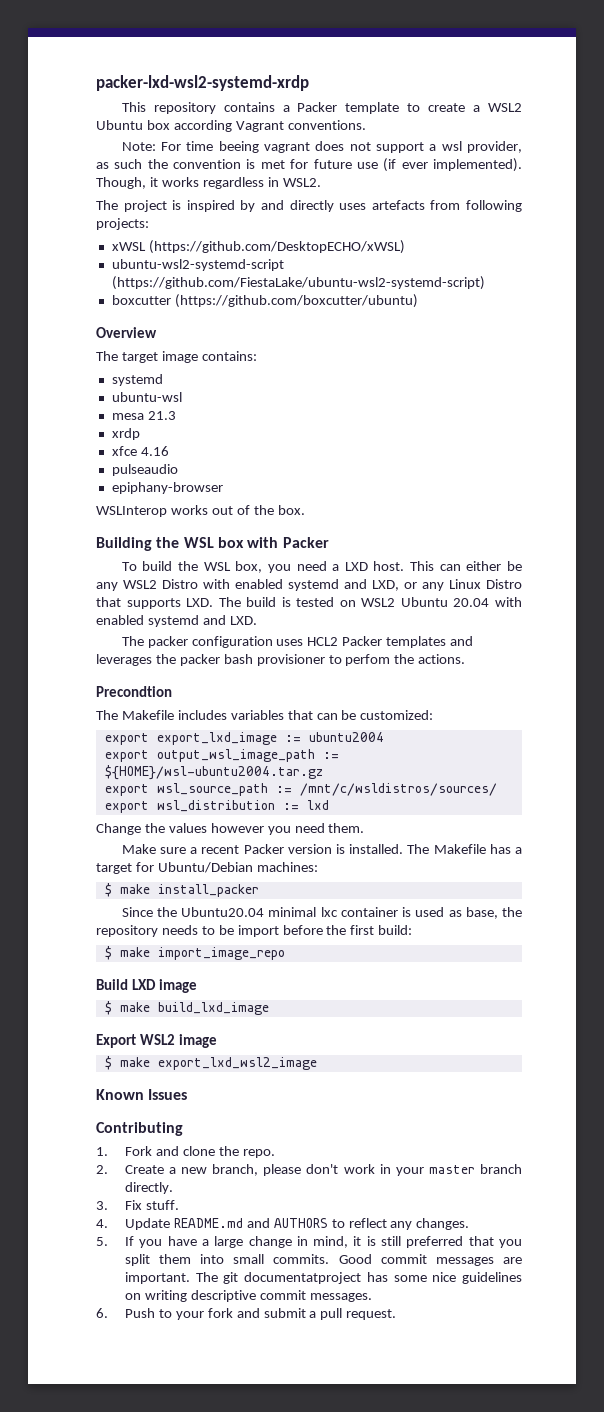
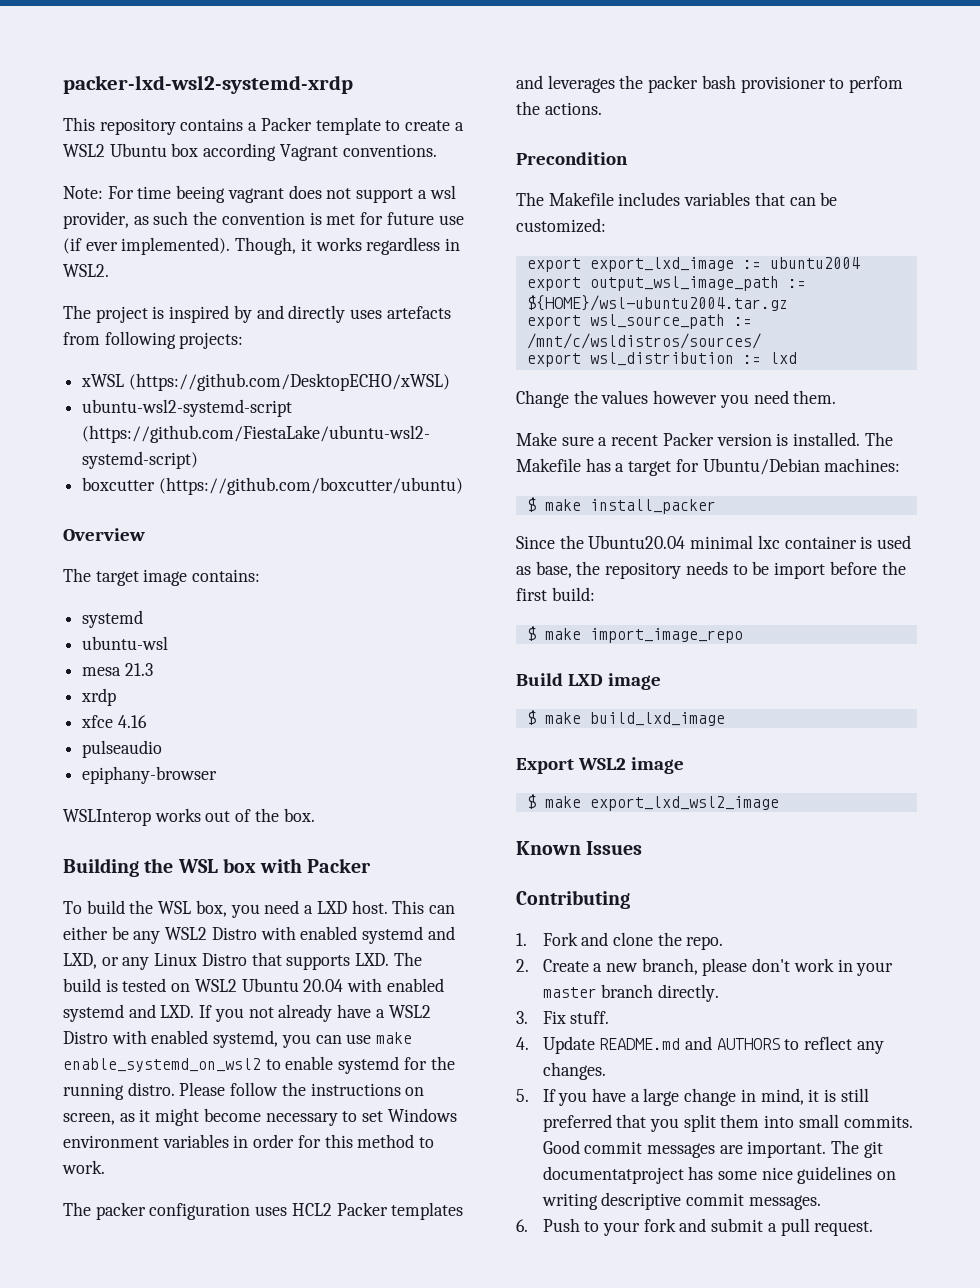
- This can either be any WSL2 Distro with enabled systemd and LXD, or any Linux Distro that supports LXD. The build is tested on WSL2 Ubuntu 20.04 with enabled systemd and LXD.
+ This can either be any WSL2 Distro with enabled systemd and LXD, or any Linux Distro that supports LXD. The build is tested on WSL2 Ubuntu 20.04 with enabled systemd and LXD. If you not already have a WSL2 Distro with enabled systemd, you can use make enable_systemd_on_wsl2 to enable systemd for the running distro. Please follow the instructions on screen, as it might become necessary to set Windows environment variables in order for this method to work.
- Precondtion
+ Precondition

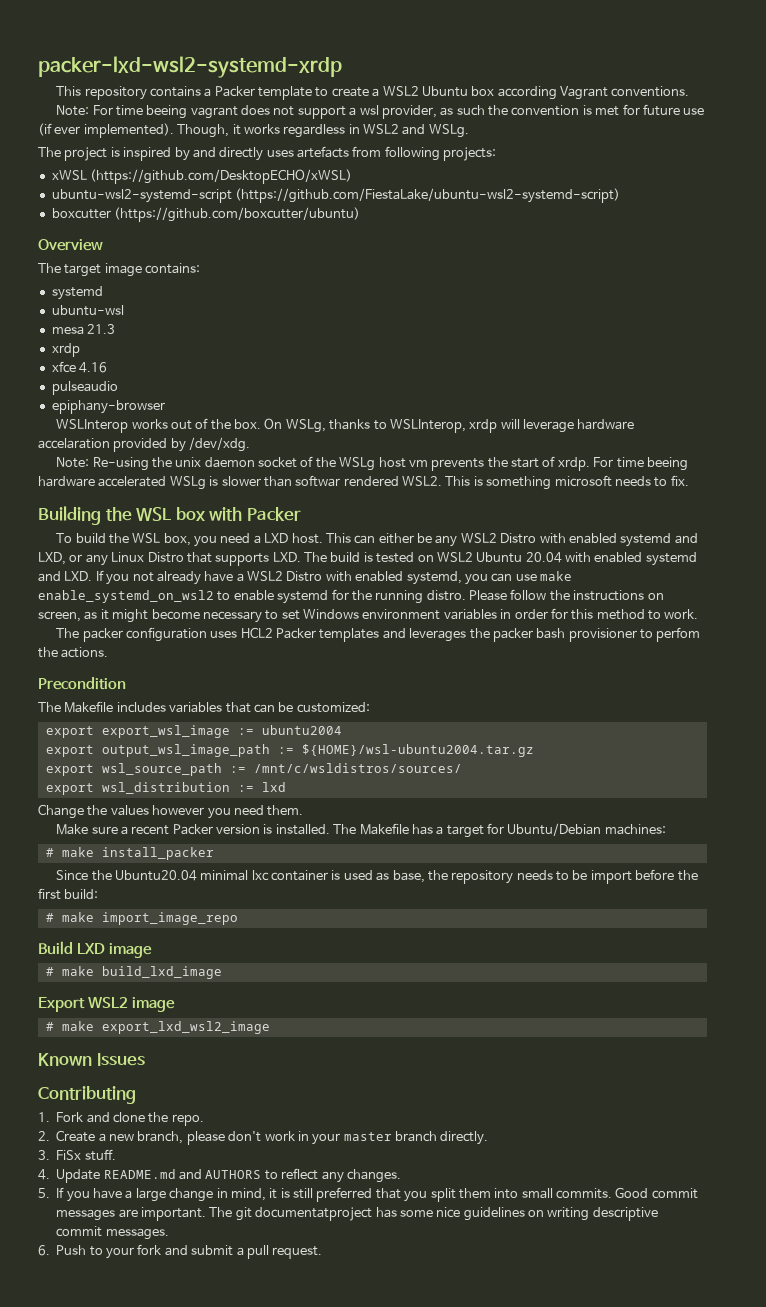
- Though, it works regardless in WSL2.
+ Though, it works regardless in WSL2 and WSLg.
+ On WSLg, thanks to WSLInterop, xrdp will leverage hardware accelaration provided by /dev/xdg.
+ Note: Re-using the unix daemon socket of the WSLg host vm prevents the start of xrdp. For time beeing hardware accelerated WSLg is slower than softwar rendered WSL2. This is something microsoft needs to fix.
- export export_lxd_image := ubuntu2004
+ export export_wsl_image := ubuntu2004
- $ make install_packer
+ # make install_packer
- $ make import_image_repo
+ # make import_image_repo
- $ make build_lxd_image
+ # make build_lxd_image
- $ make export_lxd_wsl2_image
+ # make export_lxd_wsl2_image
- 3. Fix stuff.
+ 3. FiSx stuff.

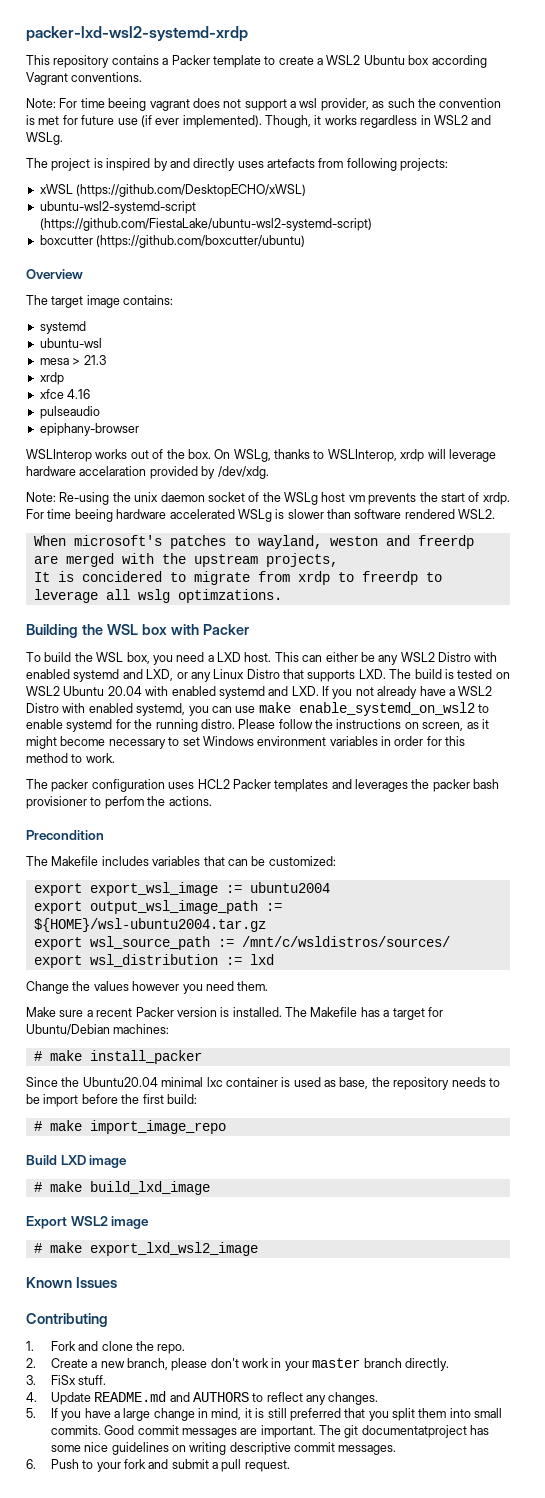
- mesa 21.3
+ mesa > 21.3
- For time beeing hardware accelerated WSLg is slower than softwar rendered WSL2. This is something microsoft needs to fix.
+ For time beeing hardware accelerated WSLg is slower than software rendered WSL2.
+ When microsoft's patches to wayland, weston and freerdp are merged with the upstream projects,
+ It is concidered to migrate from xrdp to freerdp to leverage all wslg optimzations.

